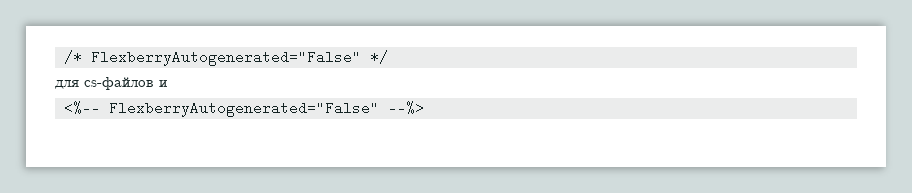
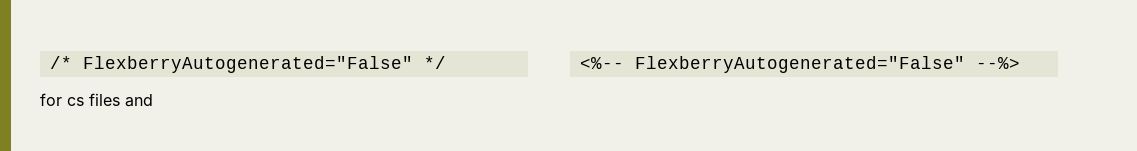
- для cs-файлов и
+ for cs files and

